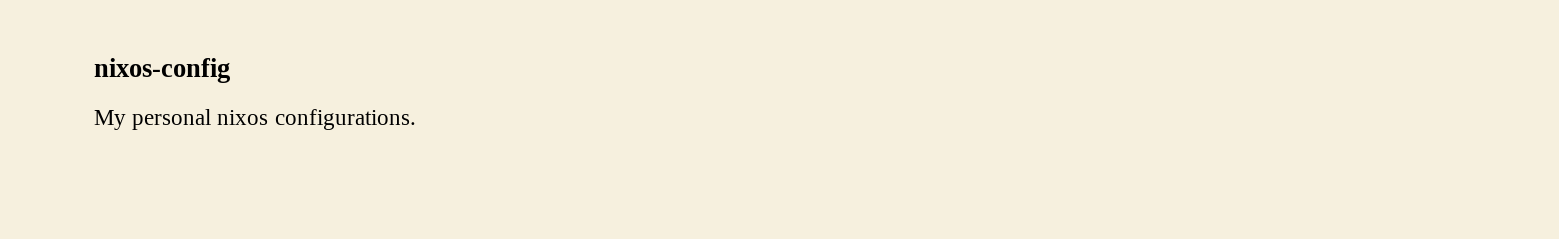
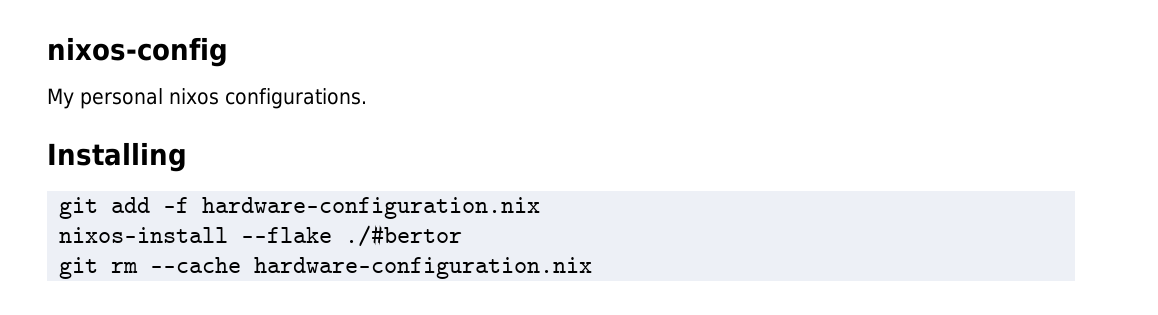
+ Installing
+ git add -f hardware-configuration.nix
+ nixos-install --flake ./#bertor
+ git rm --cache hardware-configuration.nix

